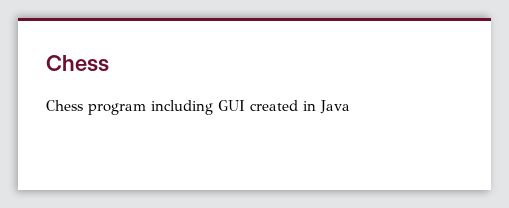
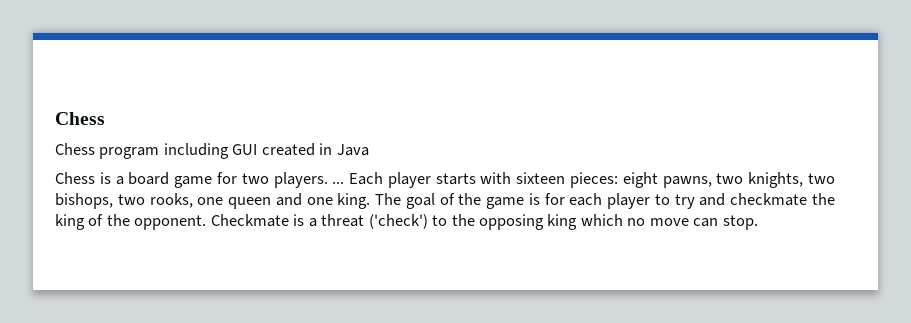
+ Chess is a board game for two players. ... Each player starts with sixteen pieces: eight pawns, two knights, two bishops, two rooks, one queen and one king. The goal of the game is for each player to try and checkmate the king of the opponent. Checkmate is a threat ('check') to the opposing king which no move can stop.

